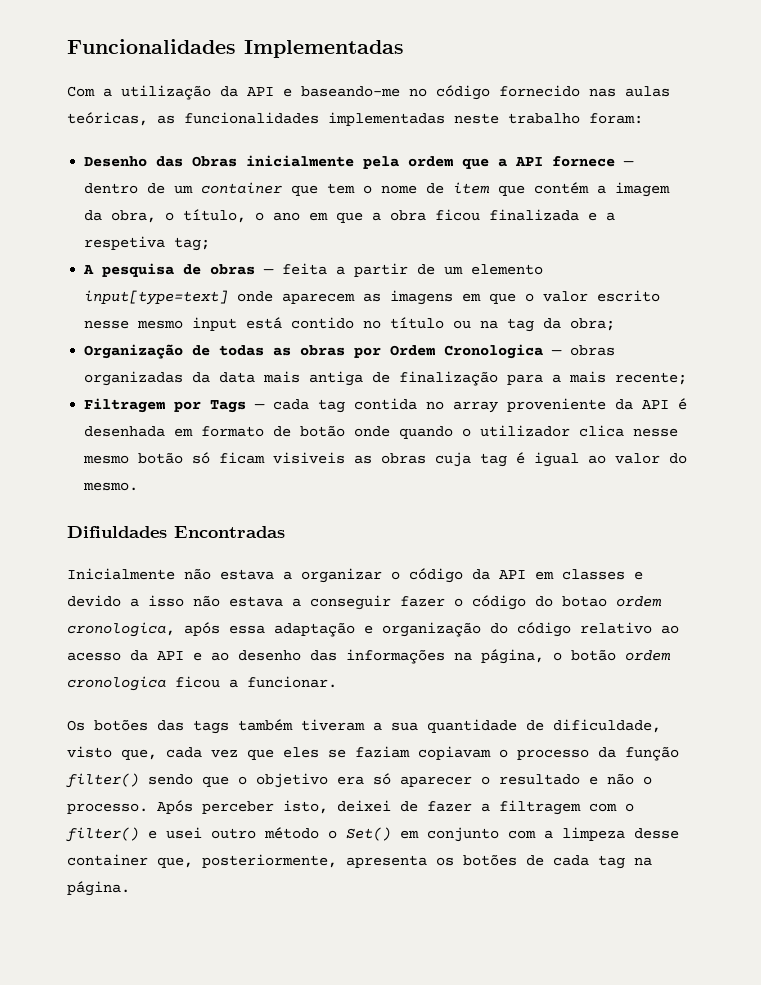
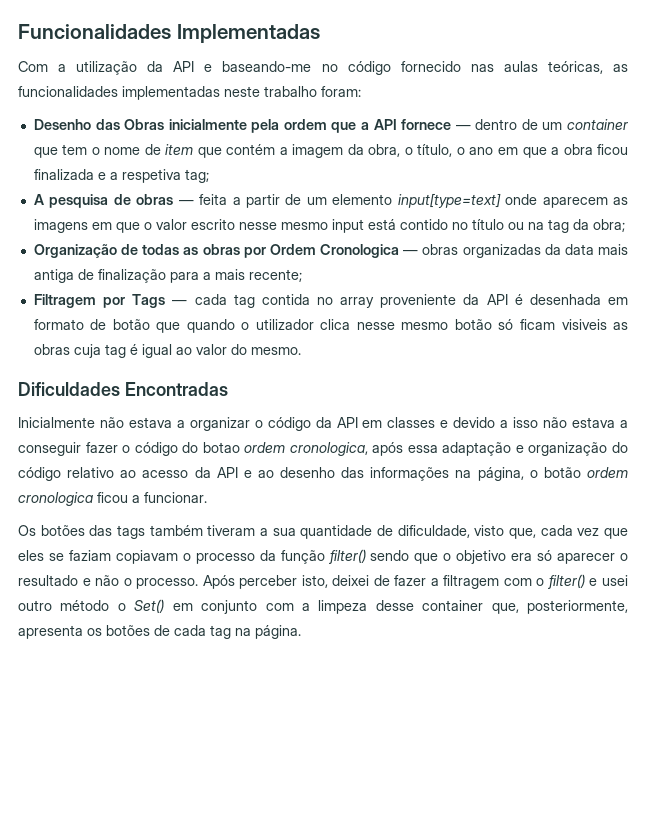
- Filtragem por Tags — cada tag contida no array proveniente da API é desenhada em formato de botão onde quando o utilizador clica nesse mesmo botão só ficam visiveis as obras cuja tag é igual ao valor do mesmo.
+ Filtragem por Tags — cada tag contida no array proveniente da API é desenhada em formato de botão que quando o utilizador clica nesse mesmo botão só ficam visiveis as obras cuja tag é igual ao valor do mesmo.
- Difiuldades Encontradas
+ Dificuldades Encontradas

